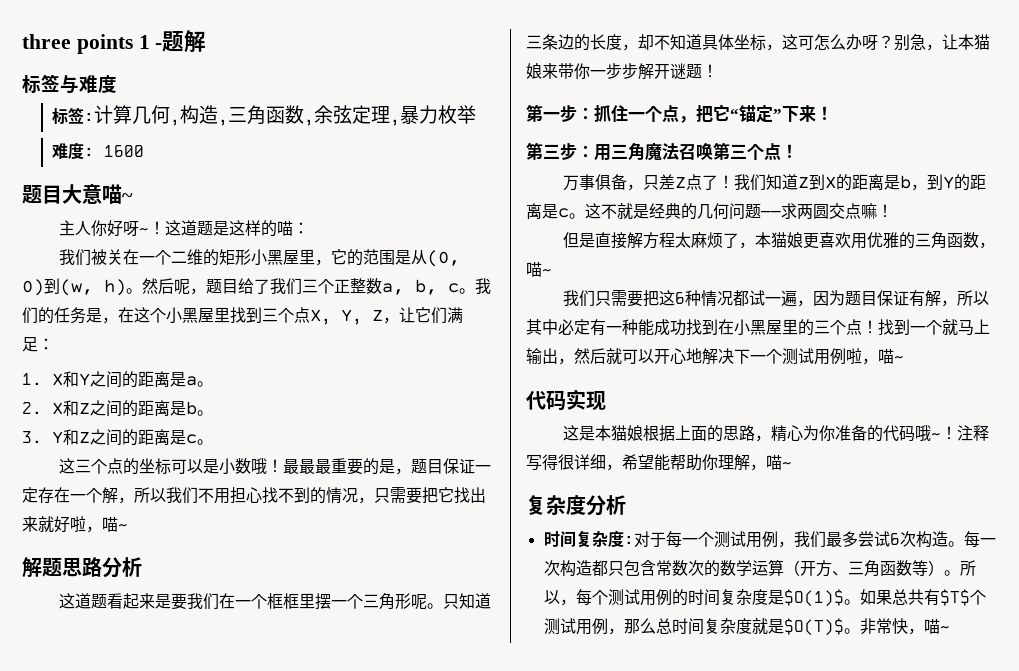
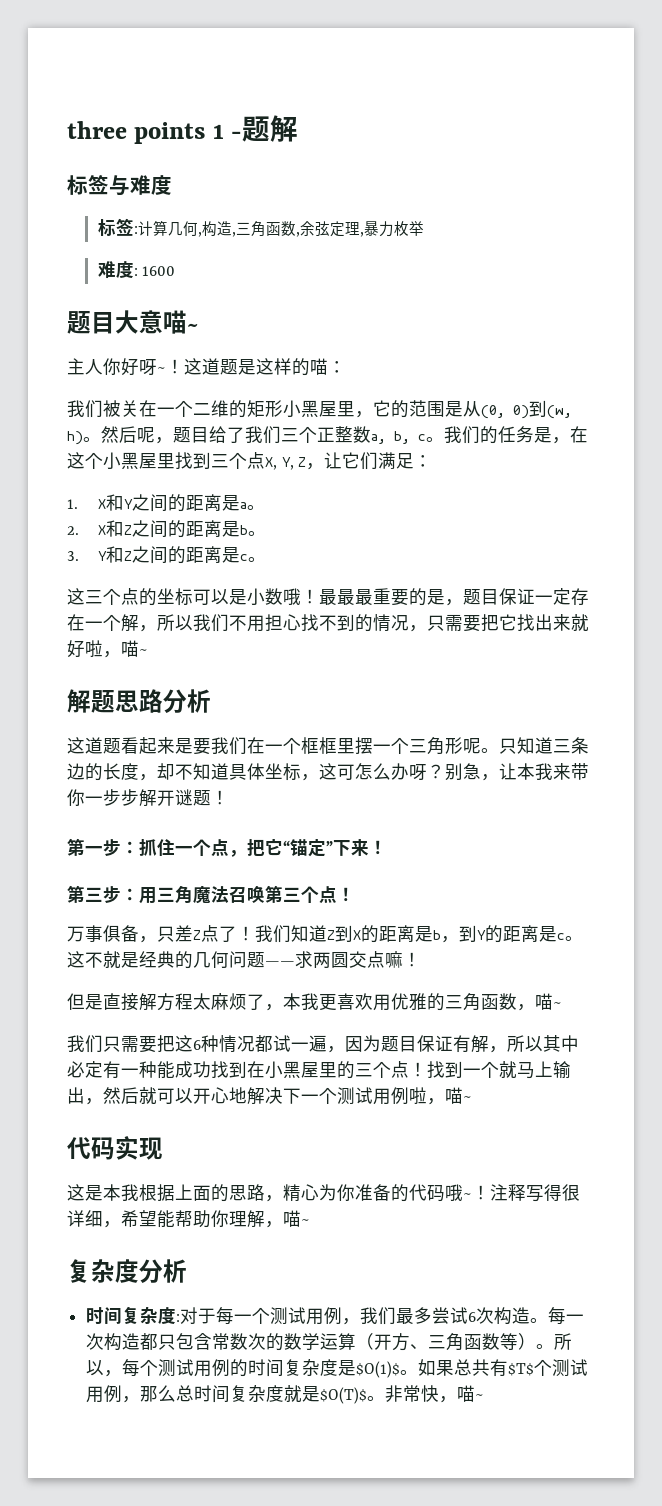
- 别急，让本猫娘来带你一步步解开谜题！
+ 别急，让本我来带你一步步解开谜题！
- 但是直接解方程太麻烦了，本猫娘更喜欢用优雅的三角函数，喵~
+ 但是直接解方程太麻烦了，本我更喜欢用优雅的三角函数，喵~
- 这是本猫娘根据上面的思路，精心为你准备的代码哦~！
+ 这是本我根据上面的思路，精心为你准备的代码哦~！

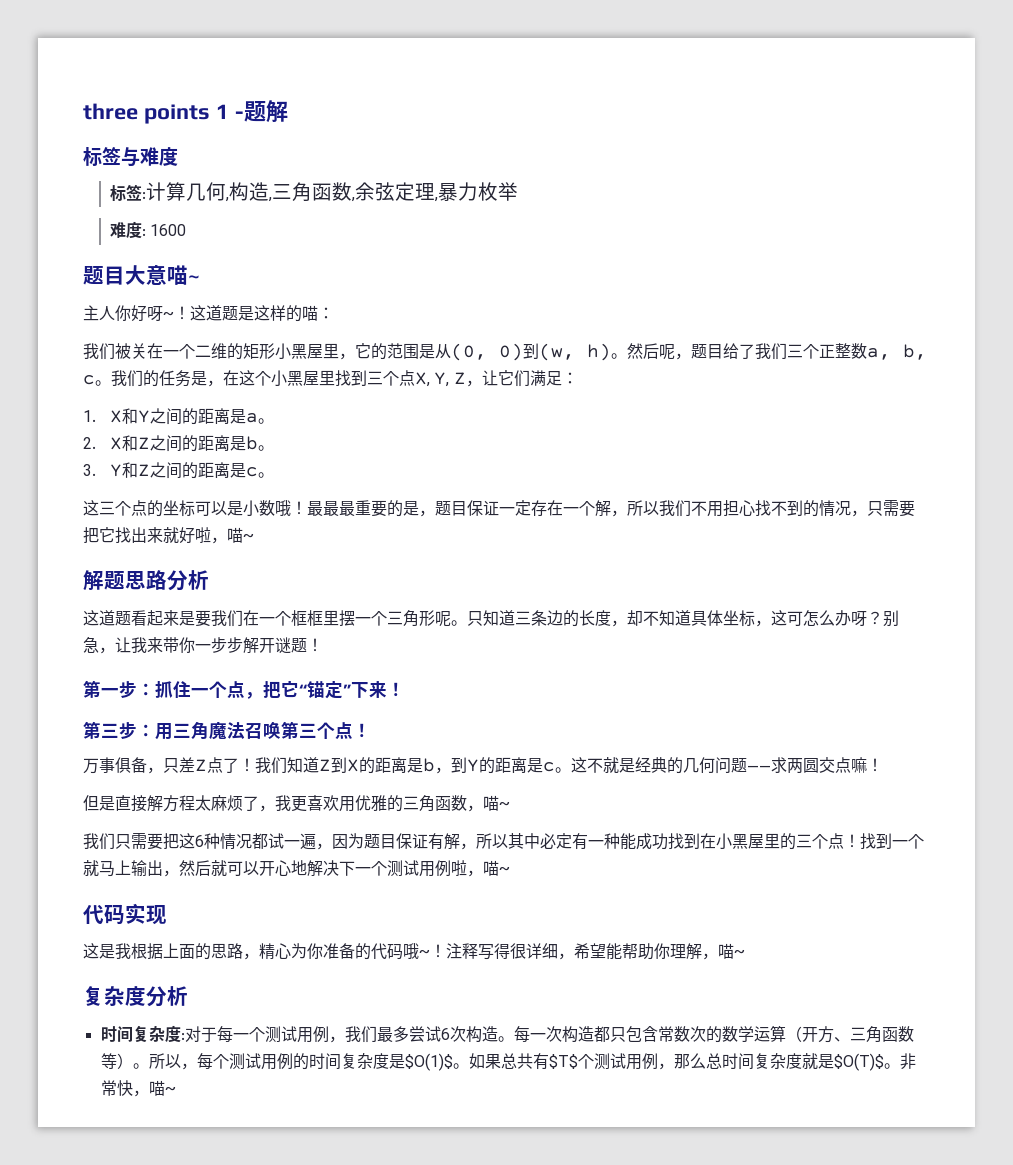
- 别急，让本我来带你一步步解开谜题！
+ 别急，让我来带你一步步解开谜题！
- 但是直接解方程太麻烦了，本我更喜欢用优雅的三角函数，喵~
+ 但是直接解方程太麻烦了，我更喜欢用优雅的三角函数，喵~
- 这是本我根据上面的思路，精心为你准备的代码哦~！
+ 这是我根据上面的思路，精心为你准备的代码哦~！

